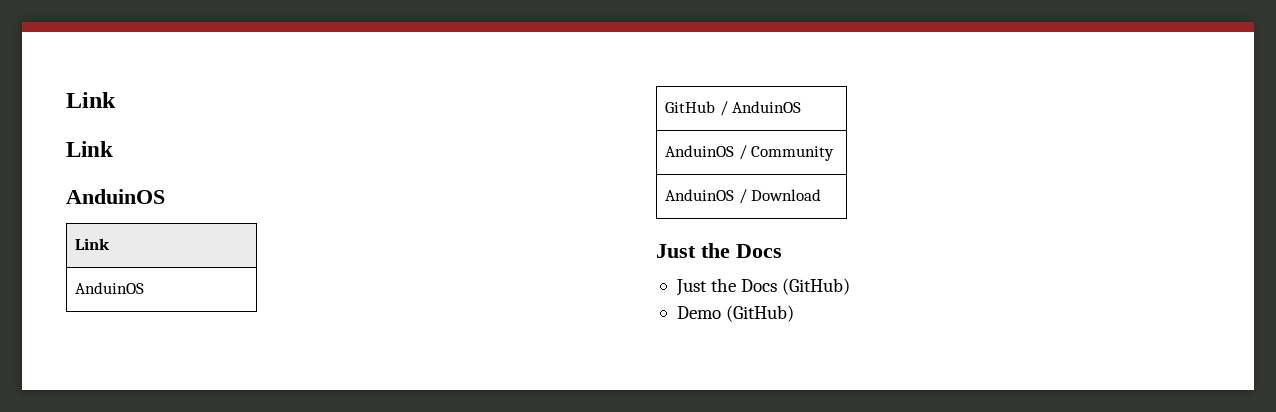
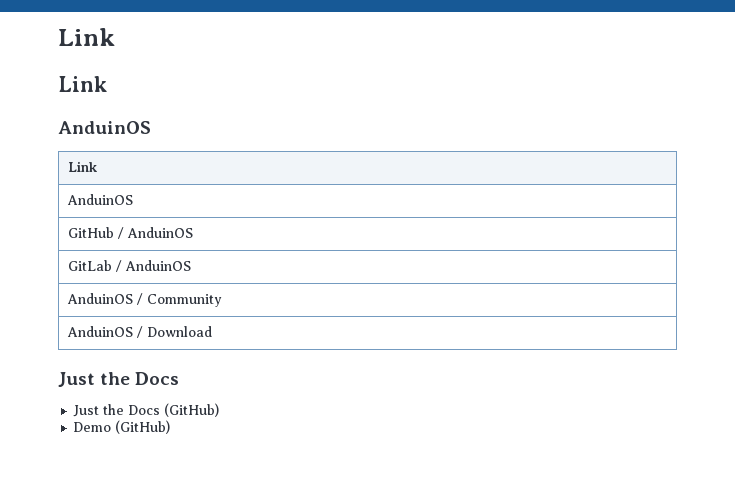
+ GitLab / AnduinOS

